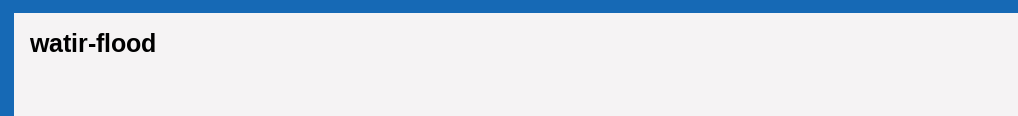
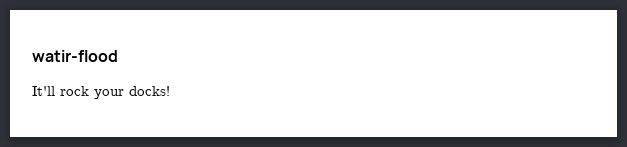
+ It'll rock your docks!

